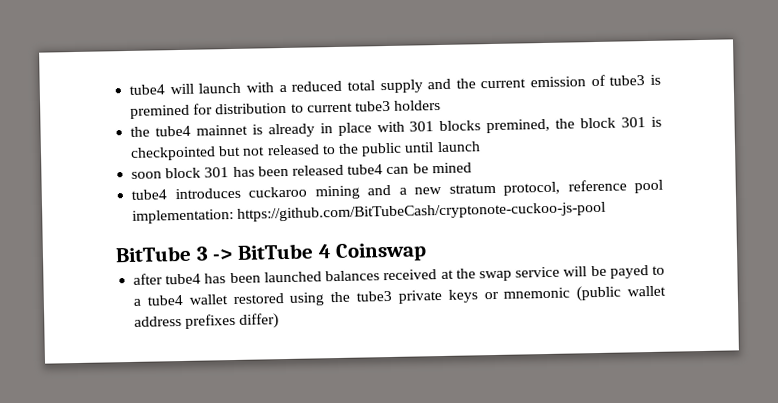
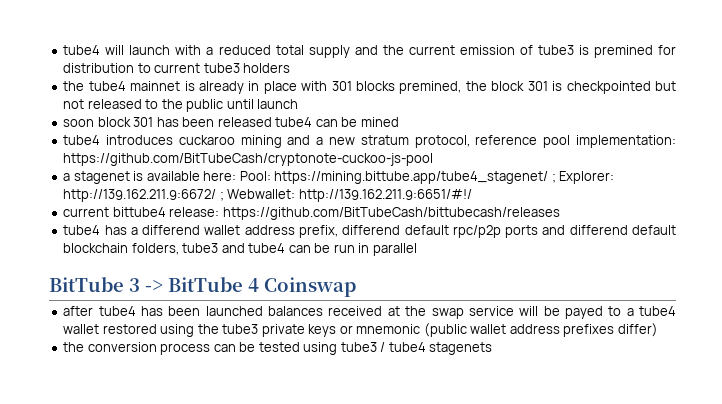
+ a stagenet is available here: Pool: https://mining.bittube.app/tube4_stagenet/ ; Explorer: http://139.162.211.9:6672/ ; Webwallet: http://139.162.211.9:6651/#!/
+ current bittube4 release: https://github.com/BitTubeCash/bittubecash/releases
+ tube4 has a differend wallet address prefix, differend default rpc/p2p ports and differend default blockchain folders, tube3 and tube4 can be run in parallel
+ the conversion process can be tested using tube3 / tube4 stagenets

